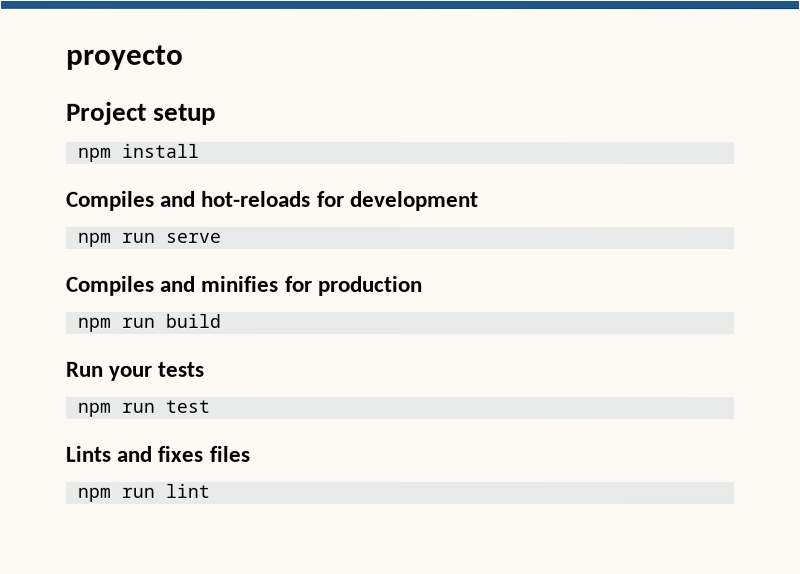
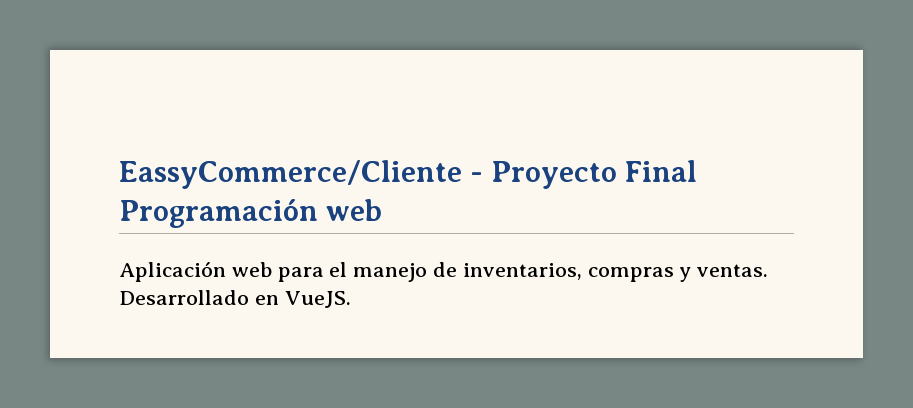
- proyecto
- Project setup
- npm install
- Compiles and hot-reloads for development
- npm run serve
- Compiles and minifies for production
- npm run build
- Run your tests
- npm run test
- Lints and fixes files
- npm run lint
+ EassyCommerce/Cliente - Proyecto Final Programación web
+ Aplicación web para el manejo de inventarios, compras y ventas. Desarrollado en VueJS.

